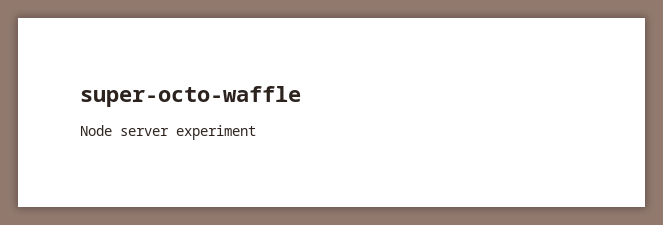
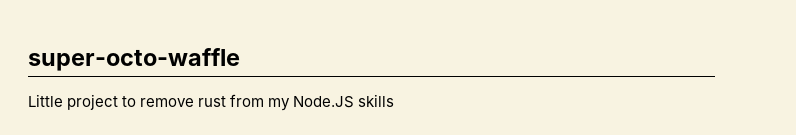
- Node server experiment
+ Little project to remove rust from my Node.JS skills

